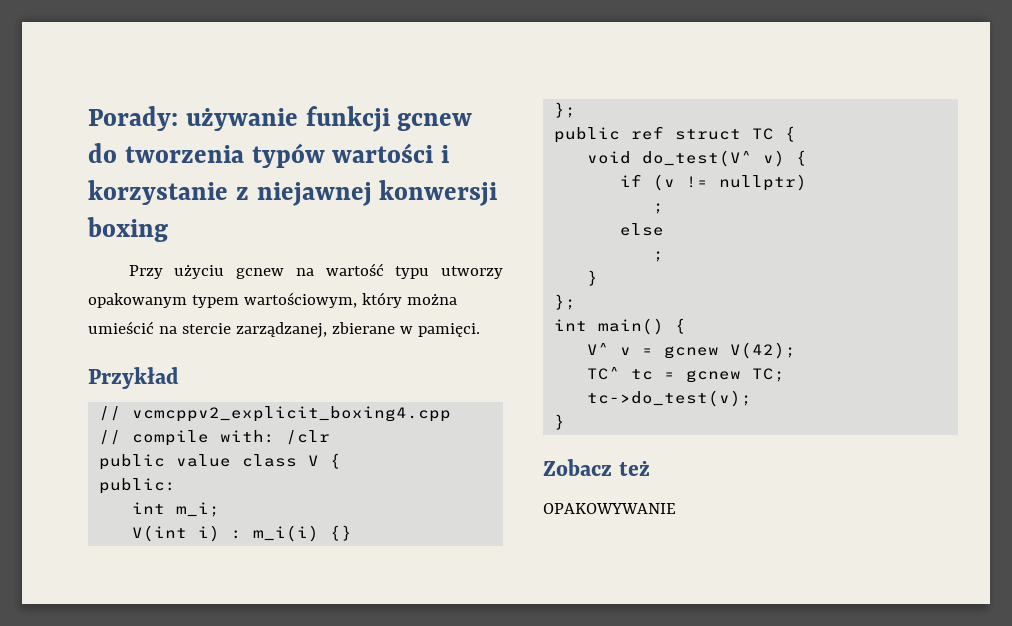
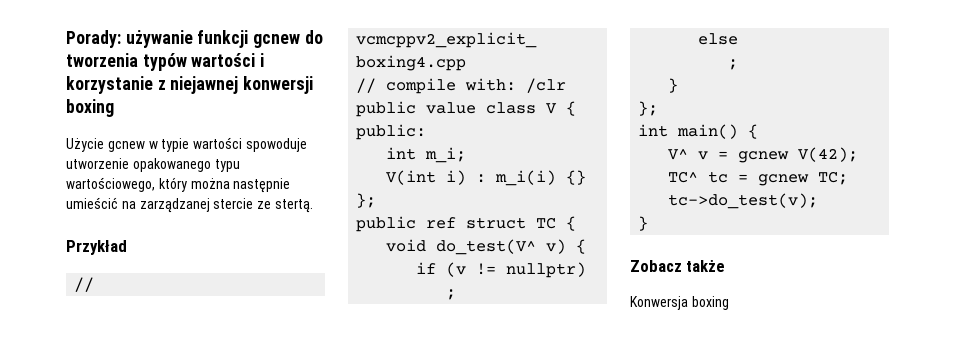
- Przy użyciu gcnew na wartość typu utworzy opakowanym typem wartościowym, który można umieścić na stercie zarządzanej, zbierane w pamięci.
+ Użycie gcnew w typie wartości spowoduje utworzenie opakowanego typu wartościowego, który można następnie umieścić na zarządzanej stercie ze stertą.
- Zobacz też
- OPAKOWYWANIE
+ Zobacz także
+ Konwersja boxing

